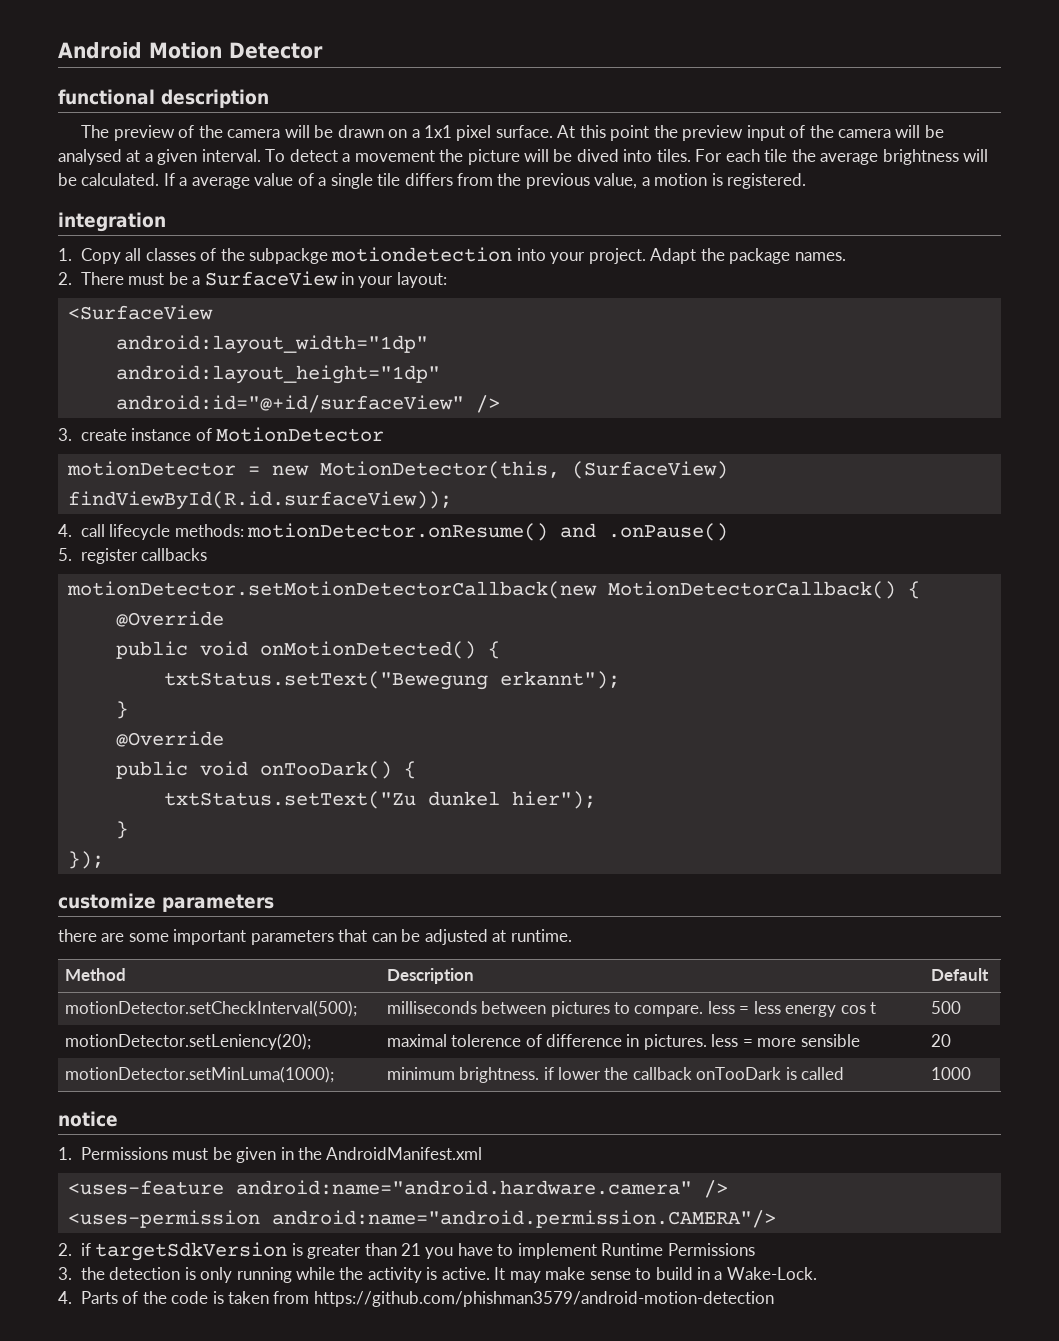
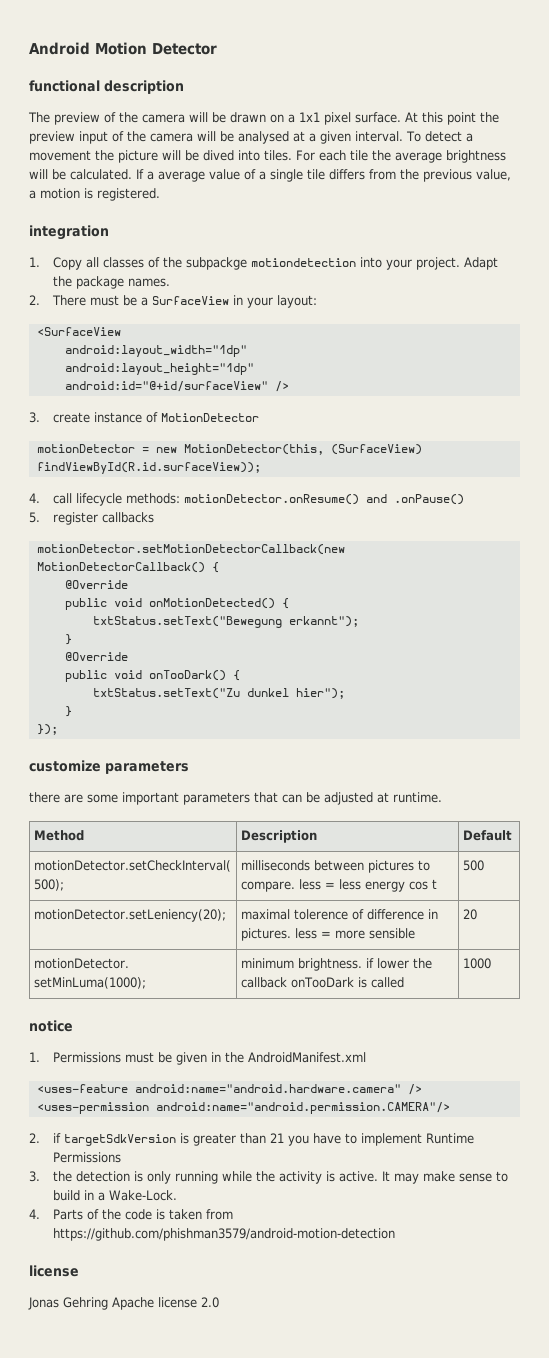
  4. Parts of the code is taken from https://github.com/phishman3579/android-motion-detection
+ license
+ Jonas Gehring Apache license 2.0

